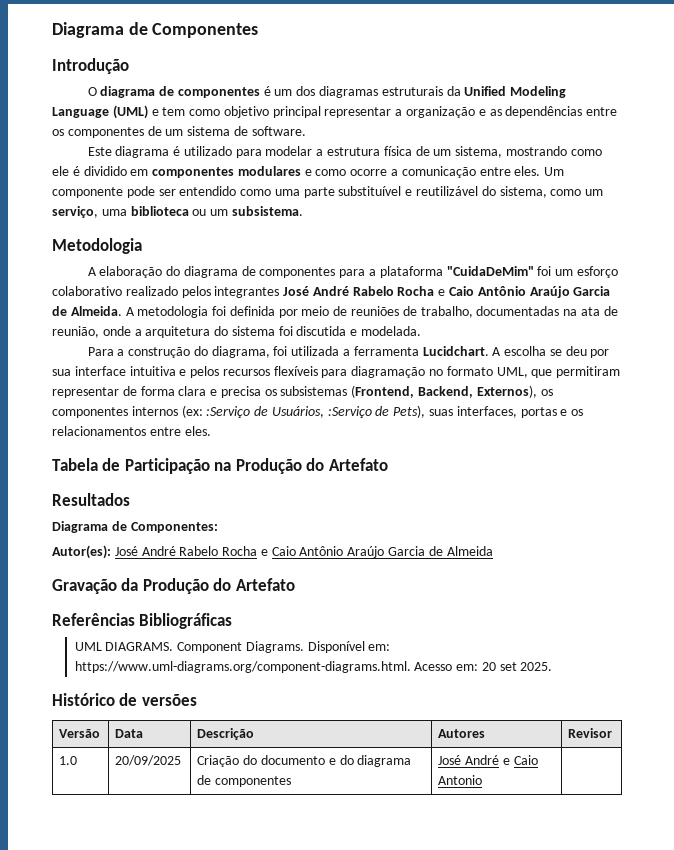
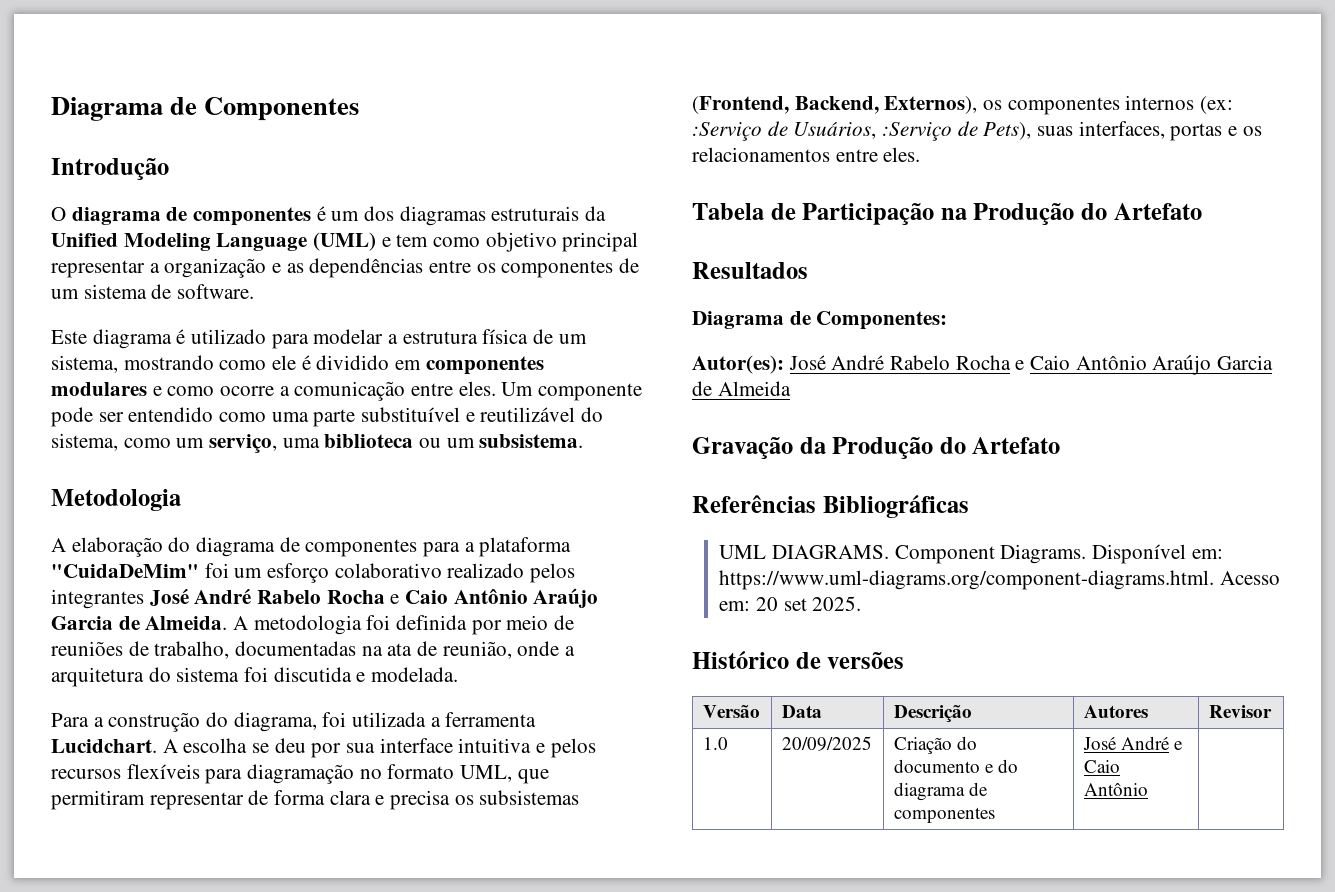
- 1.0 | 20/09/2025 | Criação do documento e do diagrama de componentes | José André e Caio Antonio |
+ 1.0 | 20/09/2025 | Criação do documento e do diagrama de componentes | José André e Caio Antônio |

